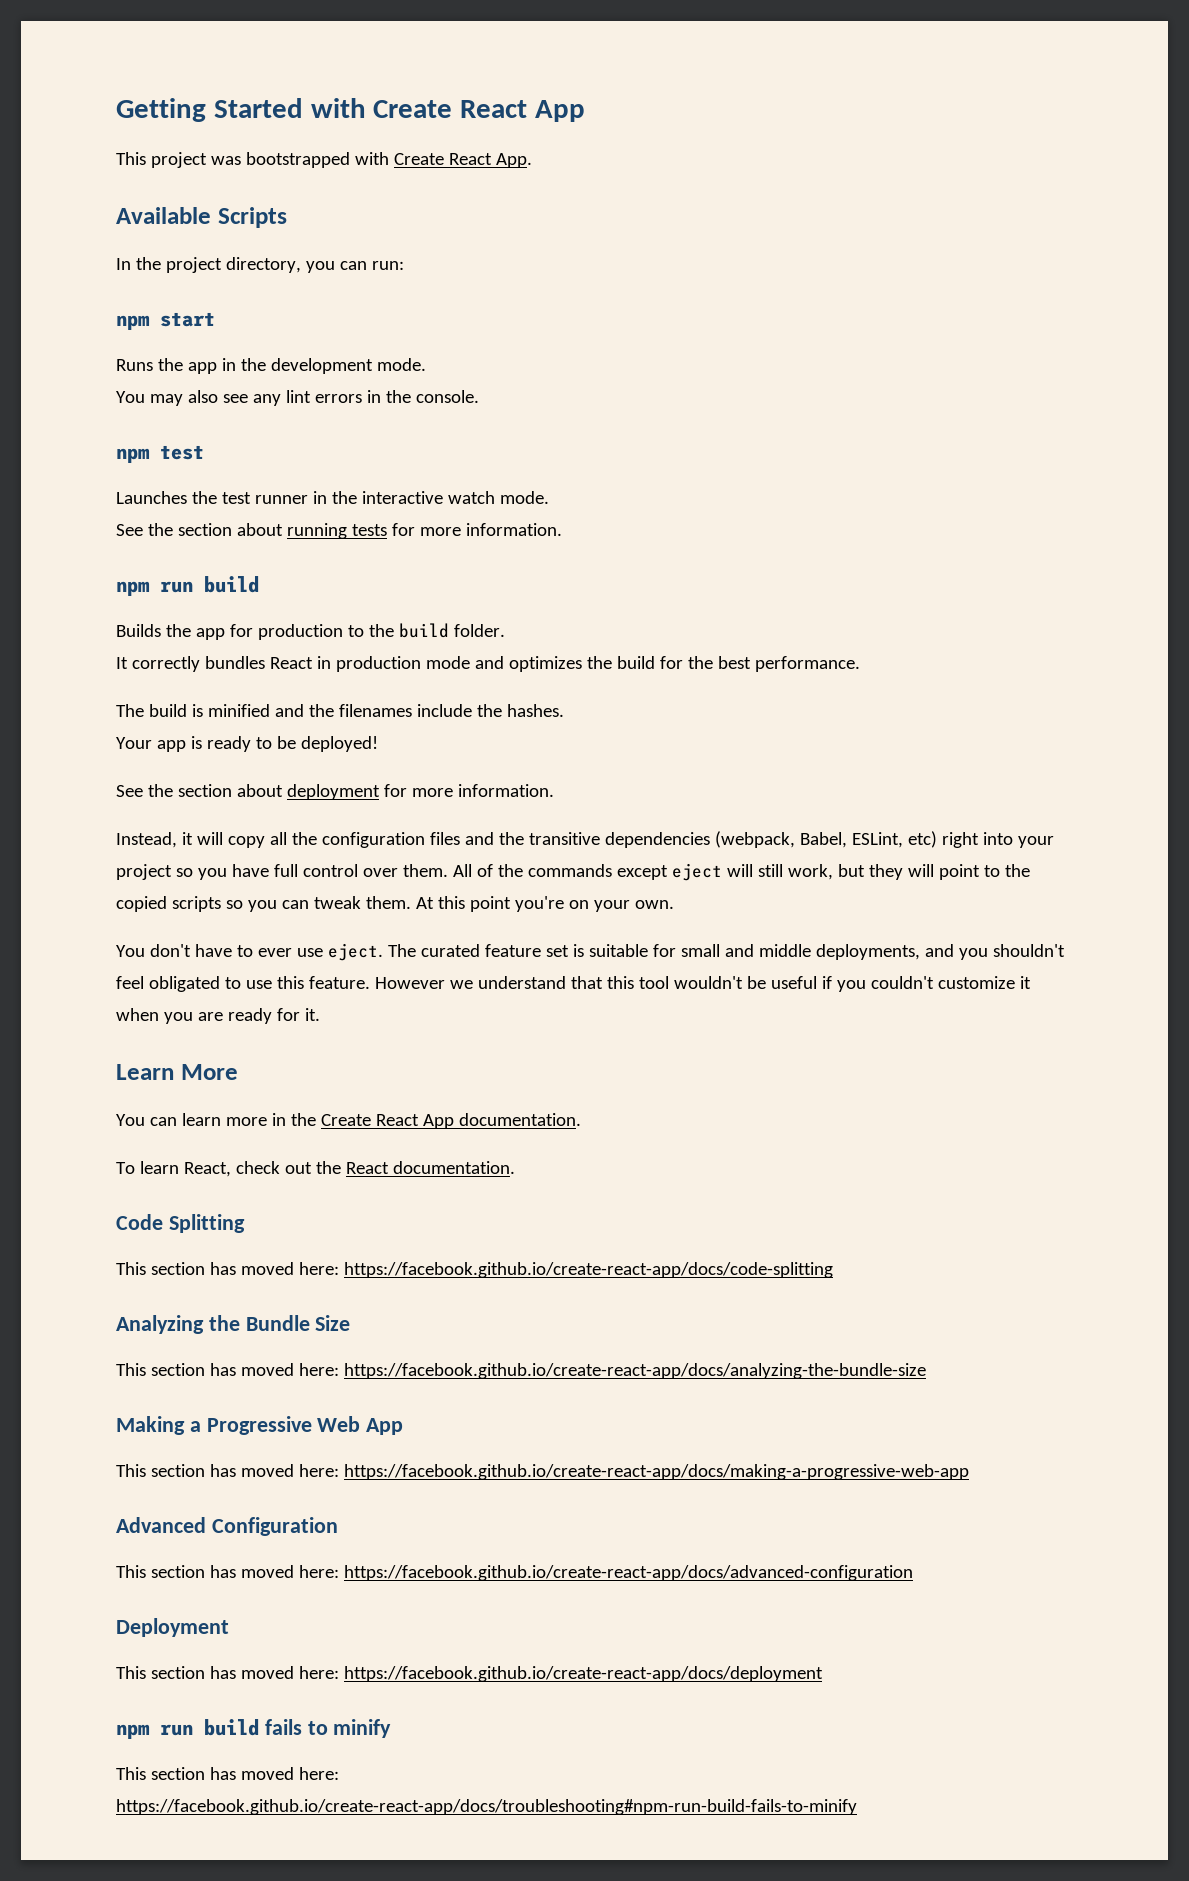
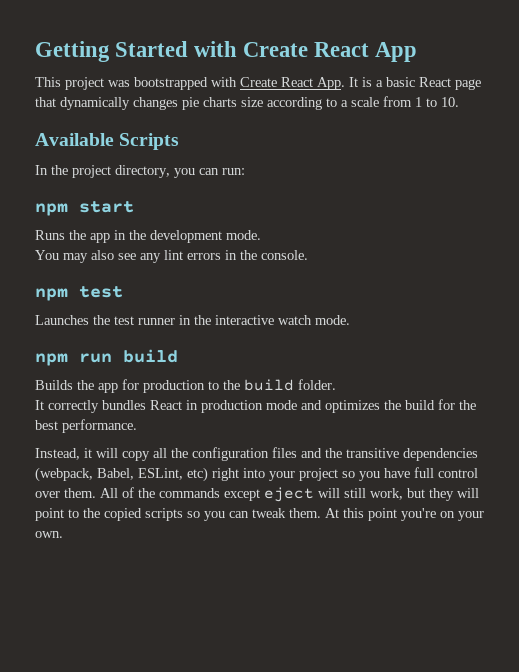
- This project was bootstrapped with Create React App.
+ This project was bootstrapped with Create React App. It is a basic React page that dynamically changes pie charts size according to a scale from 1 to 10.
- See the section about running tests for more information.
- The build is minified and the filenames include the hashes.
- Your app is ready to be deployed!
- See the section about deployment for more information.
- You don't have to ever use eject. The curated feature set is suitable for small and middle deployments, and you shouldn't feel obligated to use this feature. However we understand that this tool wouldn't be useful if you couldn't customize it when you are ready for it.
- Learn More
- You can learn more in the Create React App documentation.
- To learn React, check out the React documentation.
- Code Splitting
- This section has moved here: https://facebook.github.io/create-react-app/docs/code-splitting
- Analyzing the Bundle Size
- This section has moved here: https://facebook.github.io/create-react-app/docs/analyzing-the-bundle-size
- Making a Progressive Web App
- This section has moved here: https://facebook.github.io/create-react-app/docs/making-a-progressive-web-app
- Advanced Configuration
- This section has moved here: https://facebook.github.io/create-react-app/docs/advanced-configuration
- Deployment
- This section has moved here: https://facebook.github.io/create-react-app/docs/deployment
- npm run build fails to minify
- This section has moved here: https://facebook.github.io/create-react-app/docs/troubleshooting#npm-run-build-fails-to-minify

